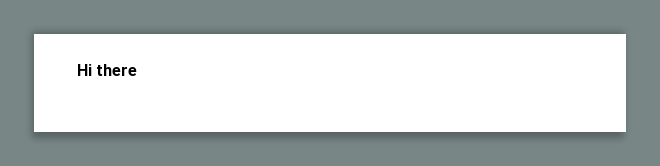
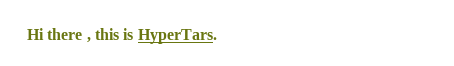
- Hi there
+ Hi there , this is HyperTars.

